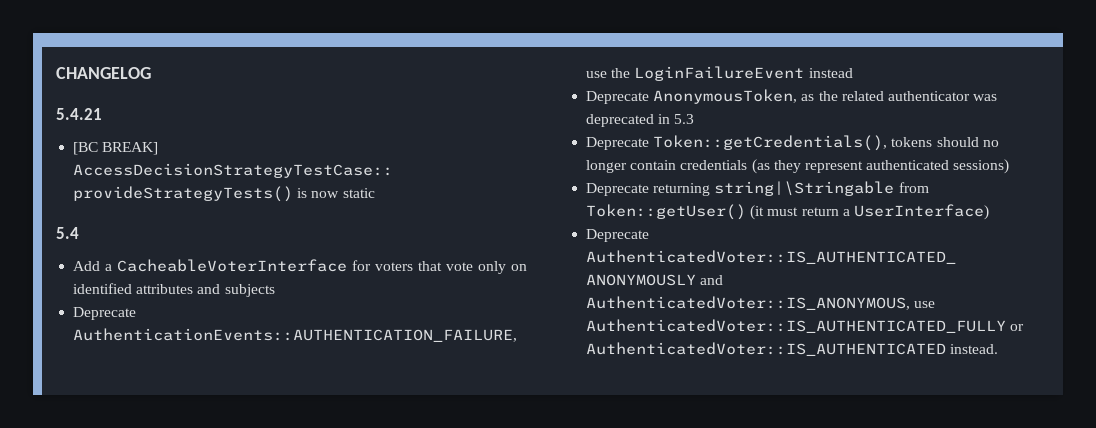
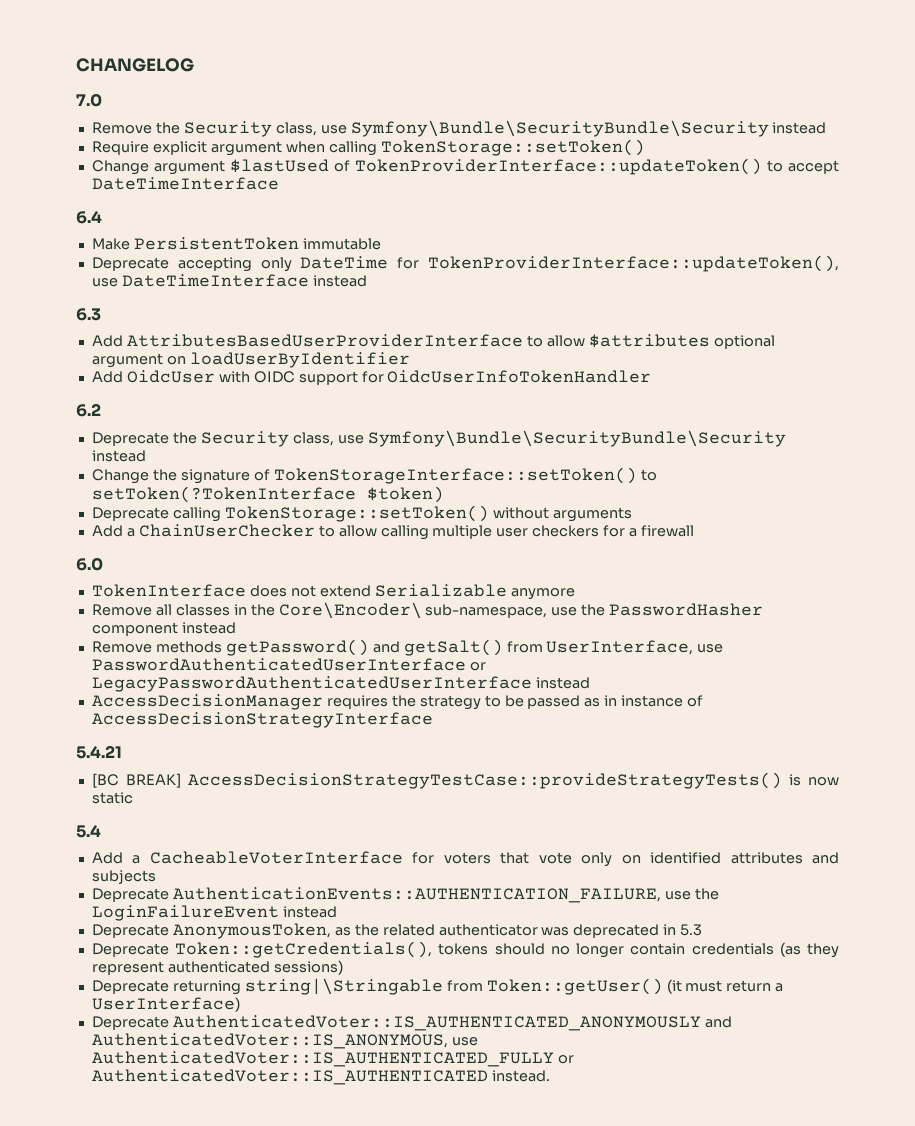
+ 7.0
+ Remove the Security class, use Symfony\Bundle\SecurityBundle\Security instead
+ Require explicit argument when calling TokenStorage::setToken()
+ Change argument $lastUsed of TokenProviderInterface::updateToken() to accept DateTimeInterface
+ 6.4
+ Make PersistentToken immutable
+ Deprecate accepting only DateTime for TokenProviderInterface::updateToken(), use DateTimeInterface instead
+ 6.3
+ Add AttributesBasedUserProviderInterface to allow $attributes optional argument on loadUserByIdentifier
+ Add OidcUser with OIDC support for OidcUserInfoTokenHandler
+ 6.2
+ Deprecate the Security class, use Symfony\Bundle\SecurityBundle\Security instead
+ Change the signature of TokenStorageInterface::setToken() to setToken(?TokenInterface $token)
+ Deprecate calling TokenStorage::setToken() without arguments
+ Add a ChainUserChecker to allow calling multiple user checkers for a firewall
+ 6.0
+ TokenInterface does not extend Serializable anymore
+ Remove all classes in the Core\Encoder\ sub-namespace, use the PasswordHasher component instead
+ Remove methods getPassword() and getSalt() from UserInterface, use PasswordAuthenticatedUserInterface or LegacyPasswordAuthenticatedUserInterface instead
+ AccessDecisionManager requires the strategy to be passed as in instance of AccessDecisionStrategyInterface

